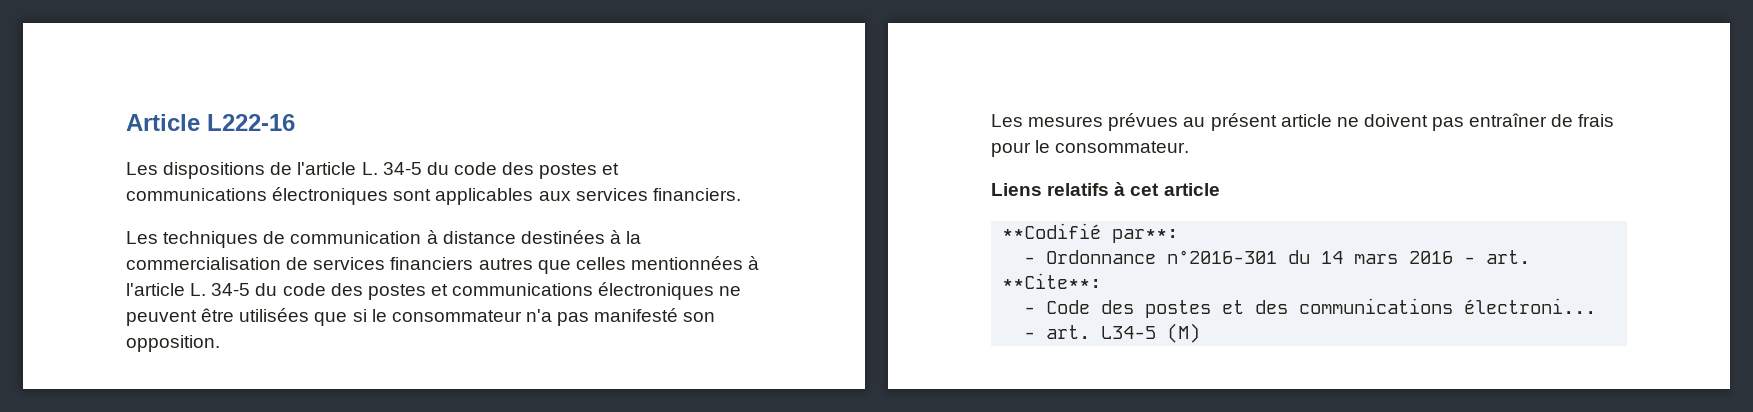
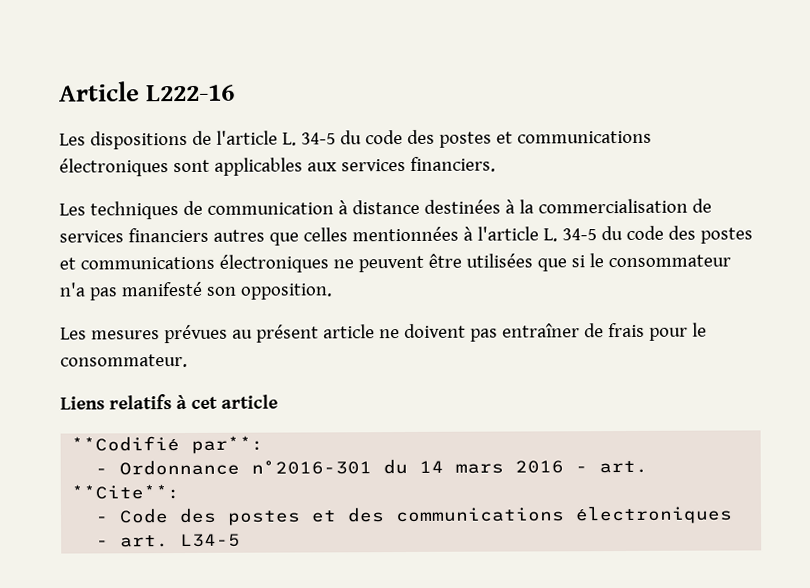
- - Code des postes et des communications électroni... - art. L34-5 (M)
+ - Code des postes et des communications électroniques - art. L34-5

